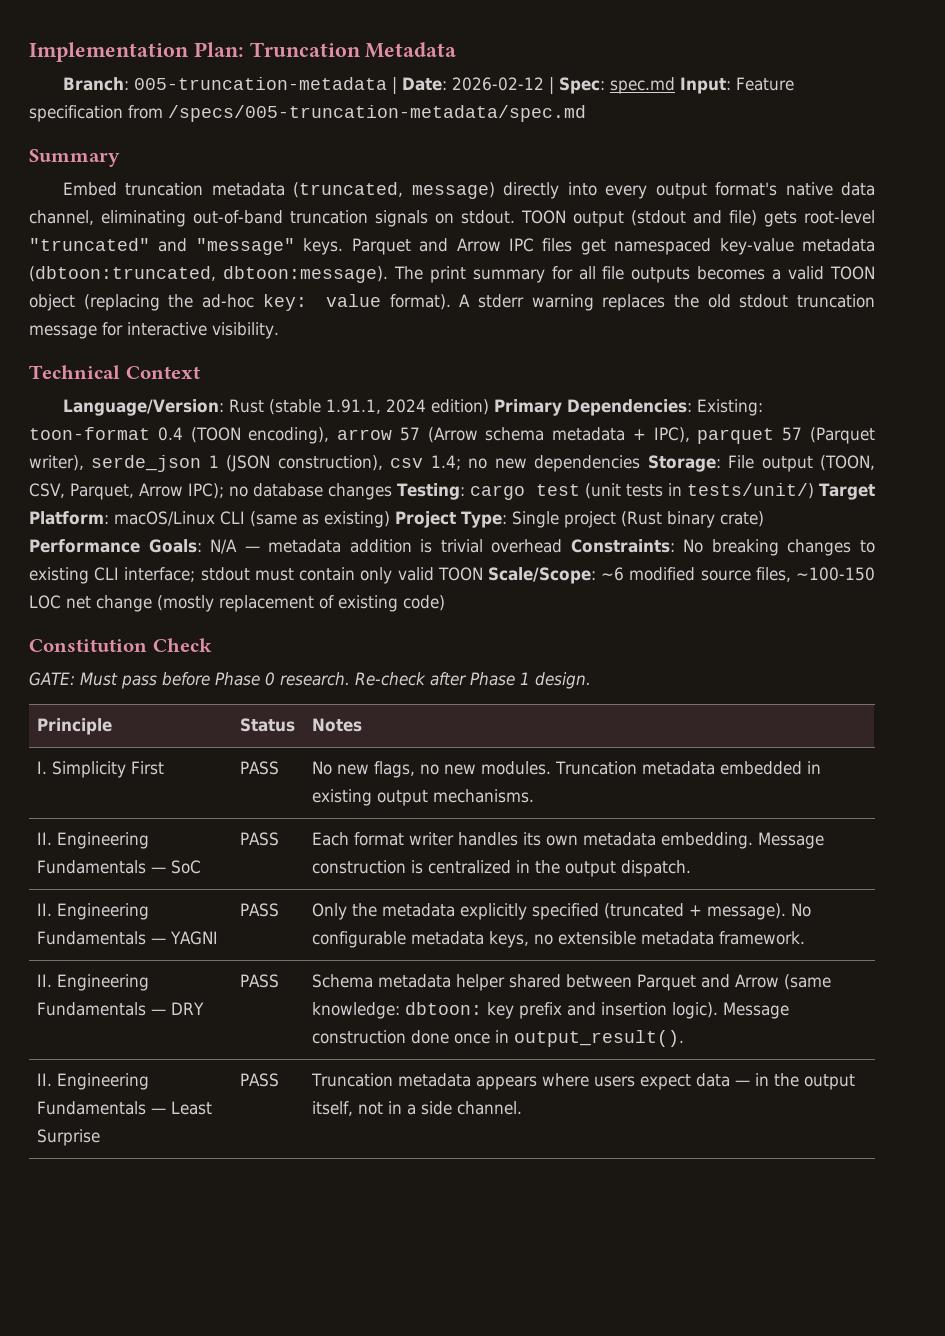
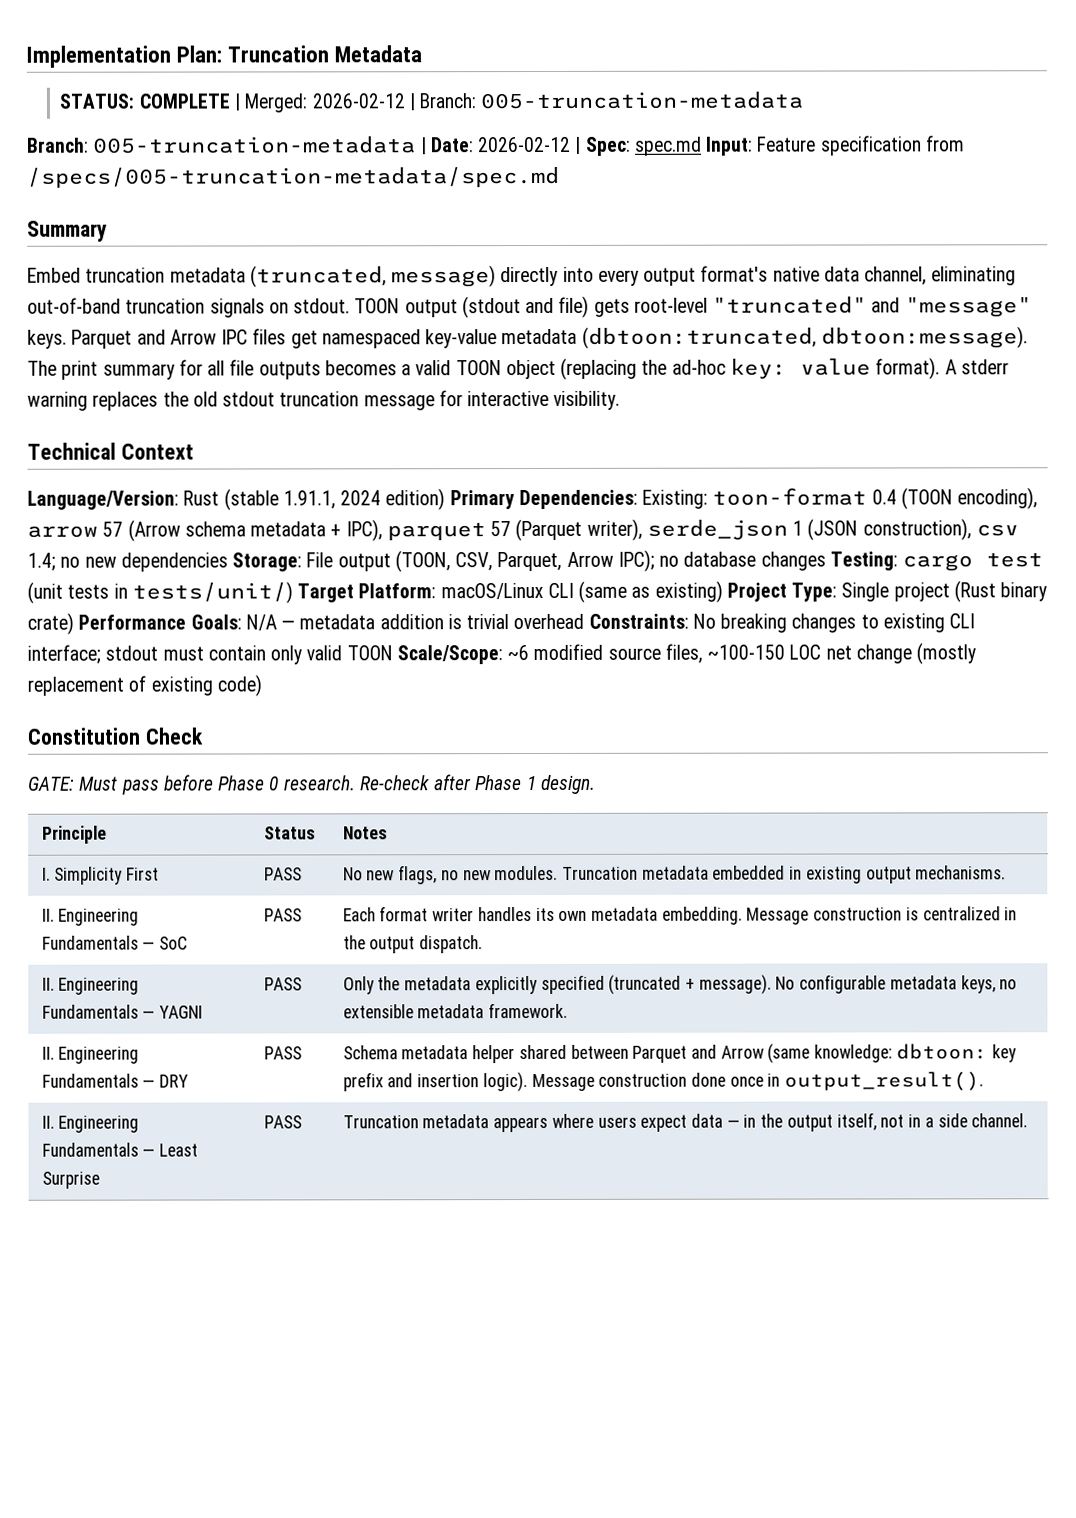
+ STATUS: COMPLETE | Merged: 2026-02-12 | Branch: 005-truncation-metadata

